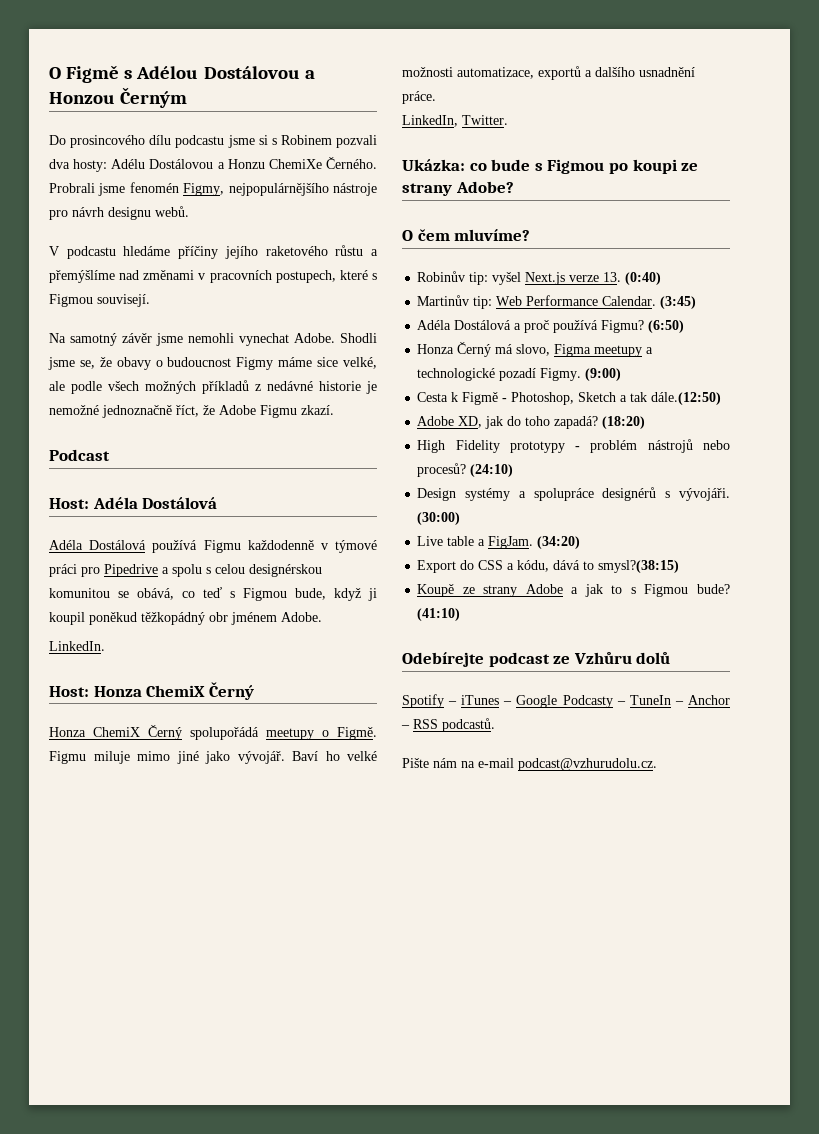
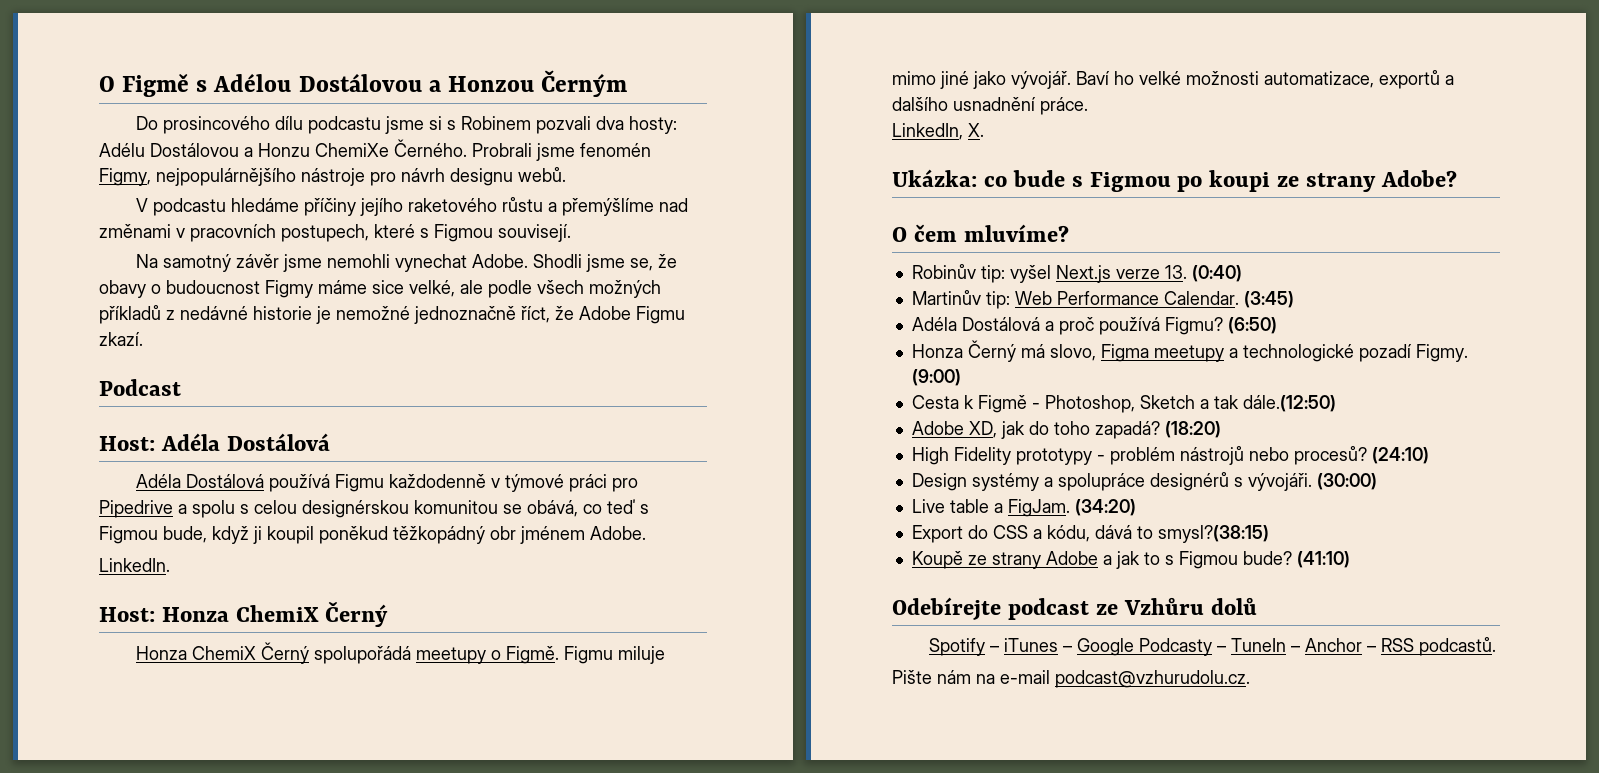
- LinkedIn, Twitter.
+ LinkedIn, X.

